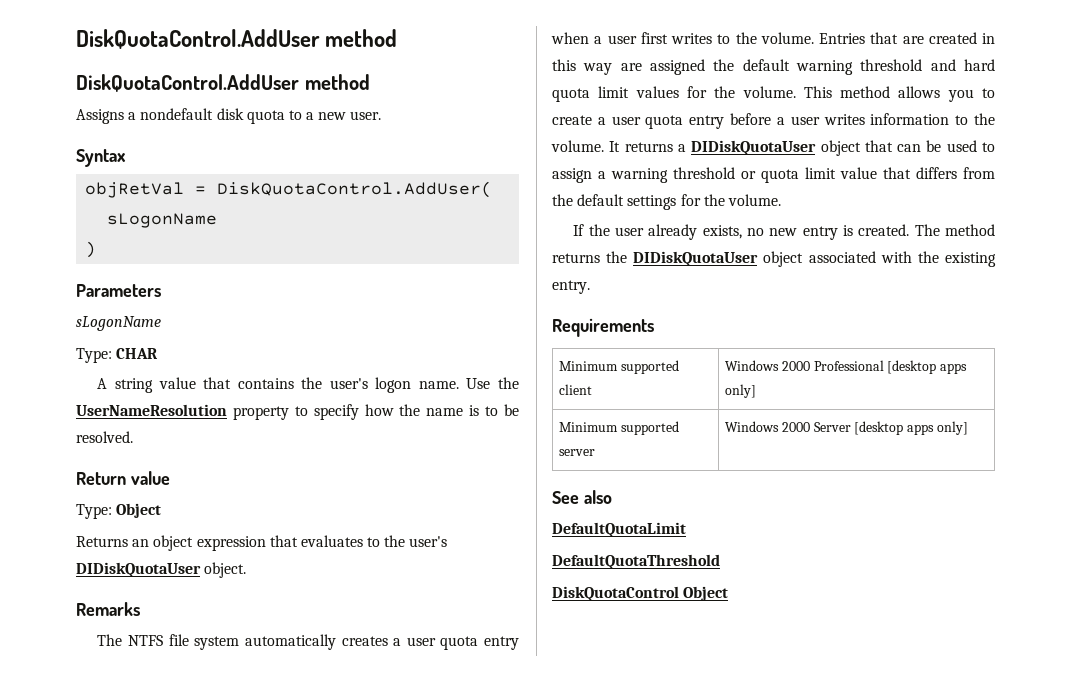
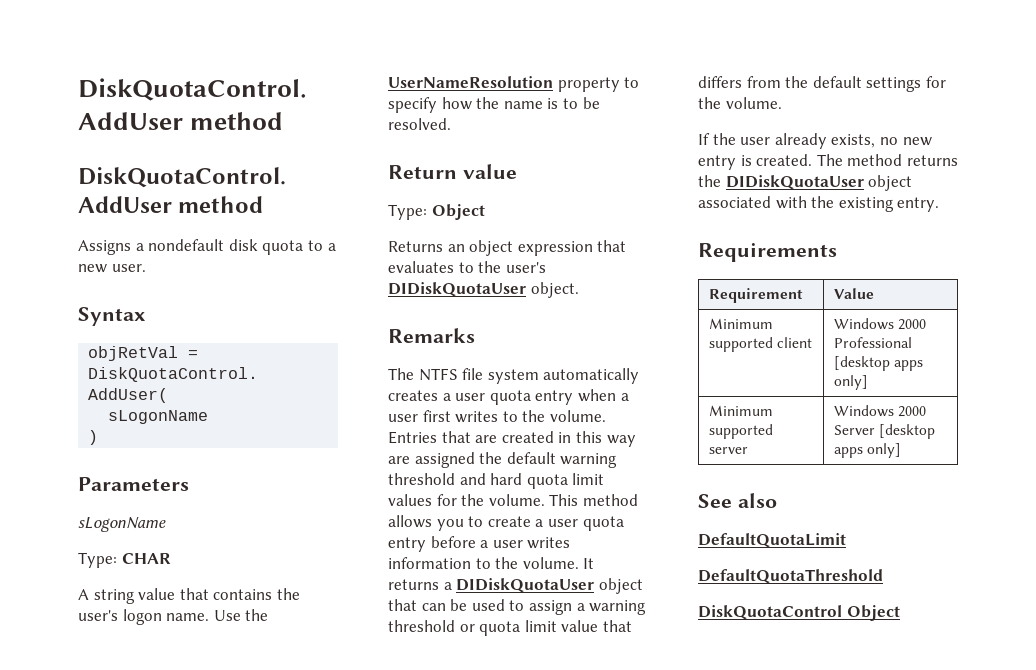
+ Requirement | Value

